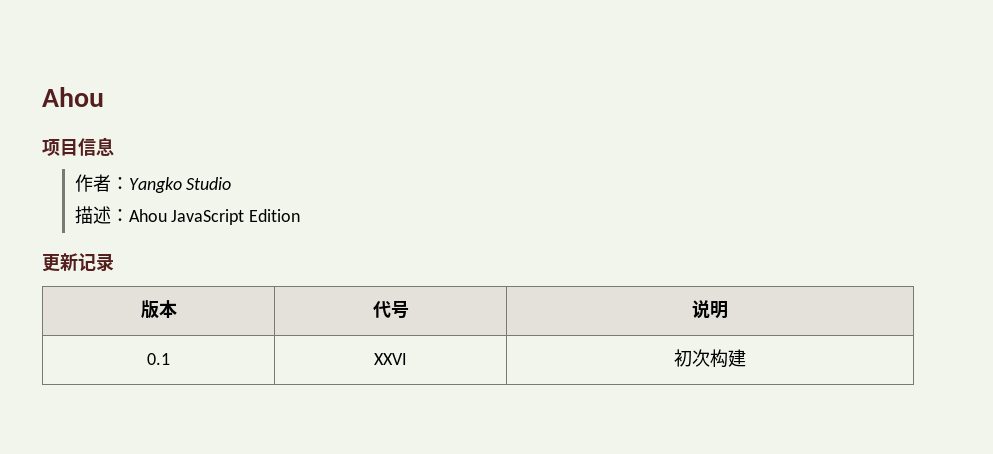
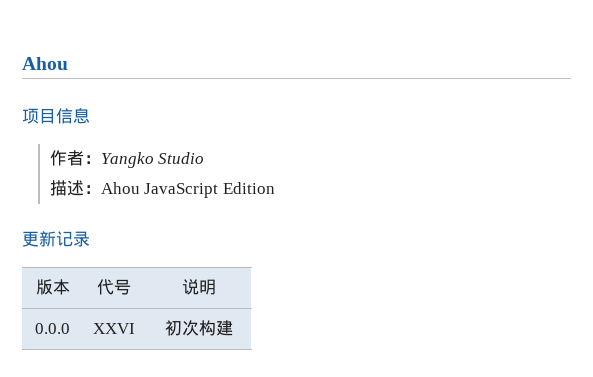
- 0.1 | XXVI | 初次构建
+ 0.0.0 | XXVI | 初次构建

